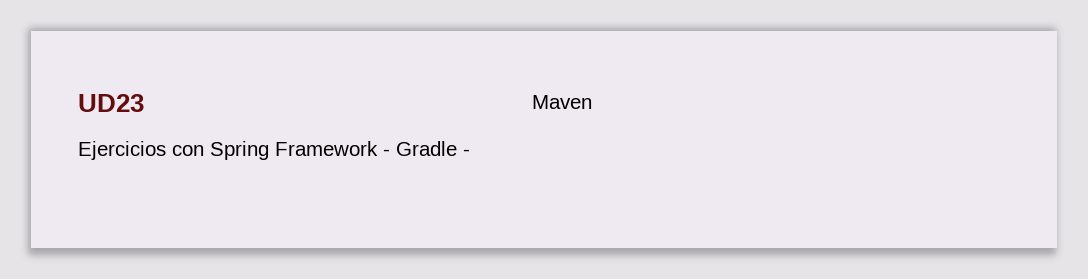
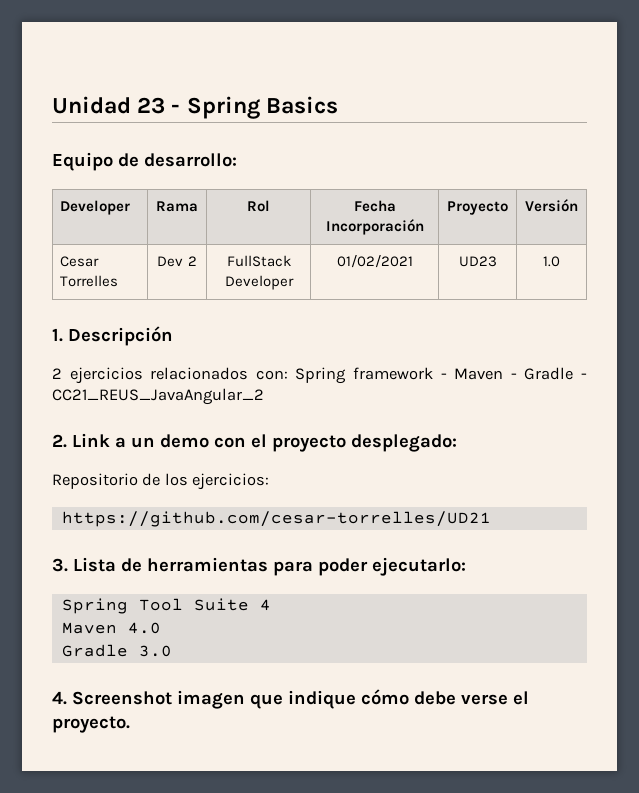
- UD23
- Ejercicios con Spring Framework - Gradle - Maven
+ Unidad 23 - Spring Basics
+ Equipo de desarrollo:
+ Developer | Rama | Rol | Fecha Incorporación | Proyecto | Versión
+ Cesar Torrelles | Dev 2 | FullStack Developer | 01/02/2021 | UD23 | 1.0
+ 1. Descripción
+ 2 ejercicios relacionados con: Spring framework - Maven - Gradle - CC21_REUS_JavaAngular_2
+ 2. Link a un demo con el proyecto desplegado:
+ Repositorio de los ejercicios:
+ https://github.com/cesar-torrelles/UD21
+ 3. Lista de herramientas para poder ejecutarlo:
+ Spring Tool Suite 4
+ Maven 4.0
+ Gradle 3.0
+ 4. Screenshot imagen que indique cómo debe verse el proyecto.

